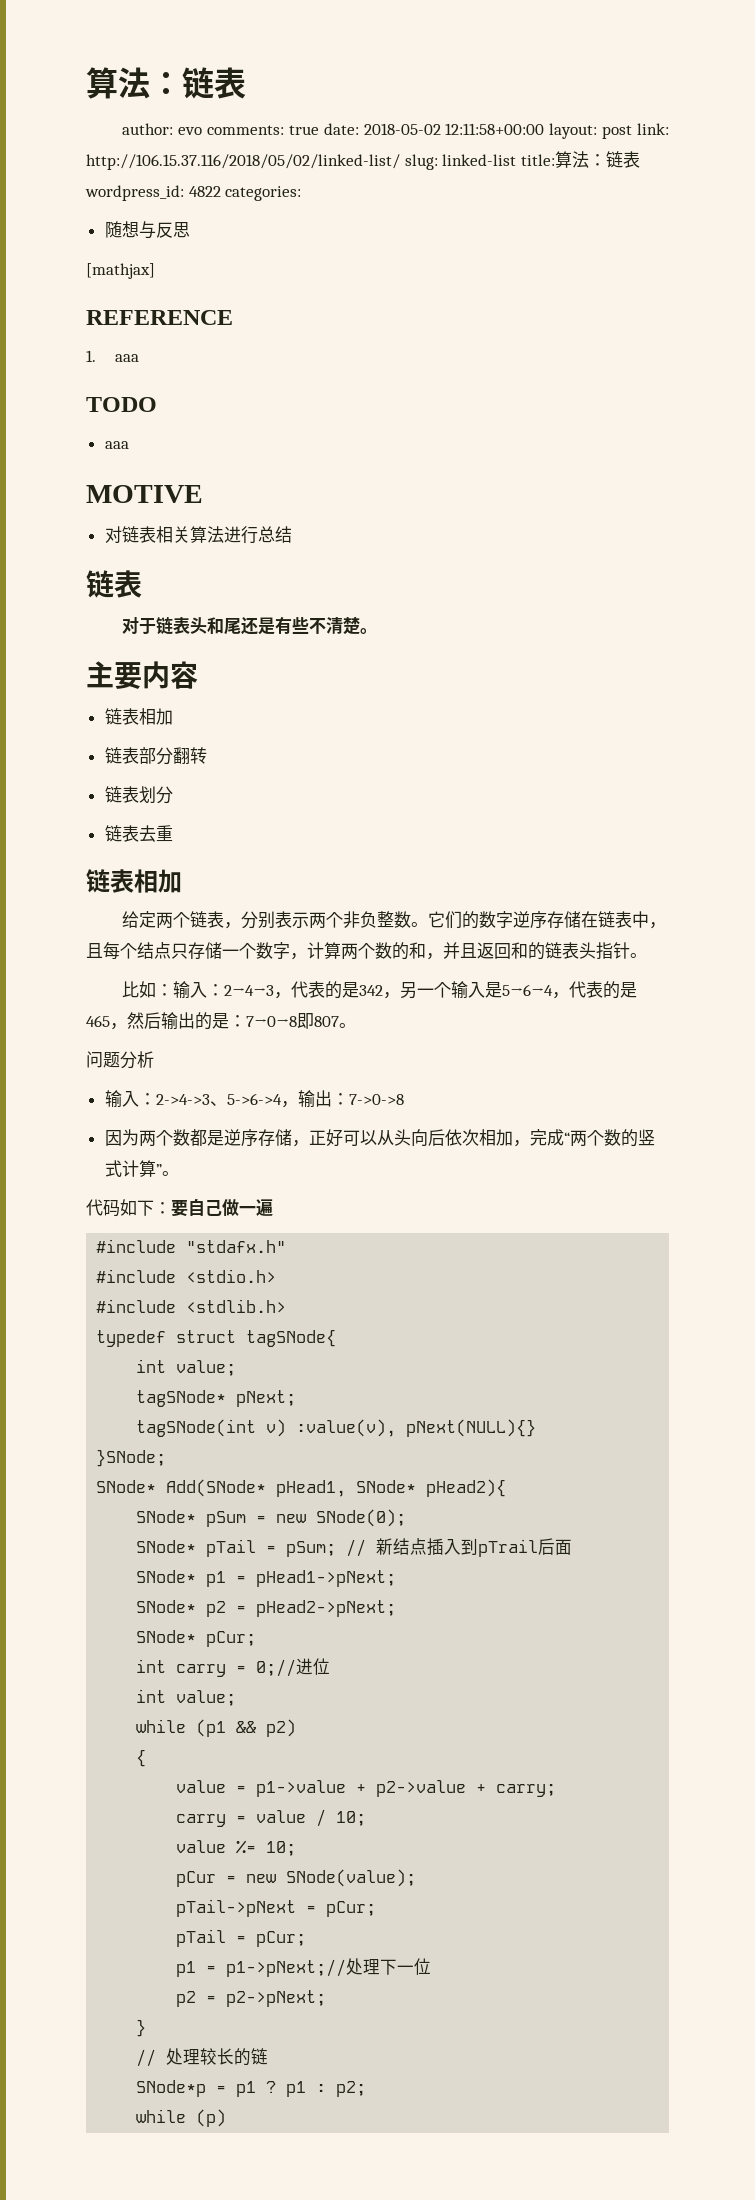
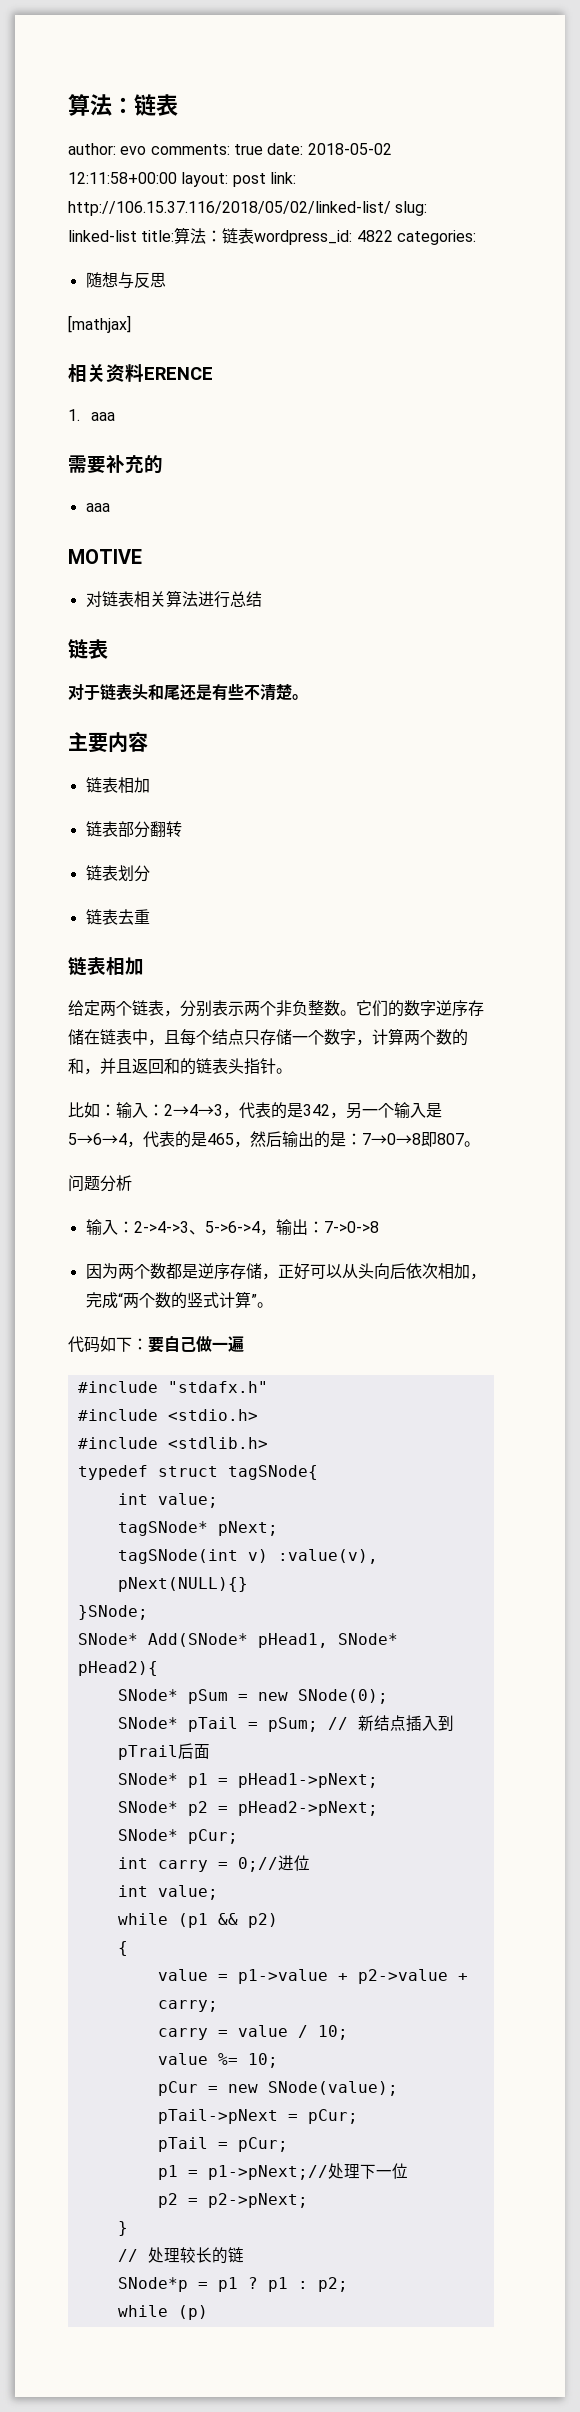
- REFERENCE
+ 相关资料ERENCE
- TODO
+ 需要补充的

